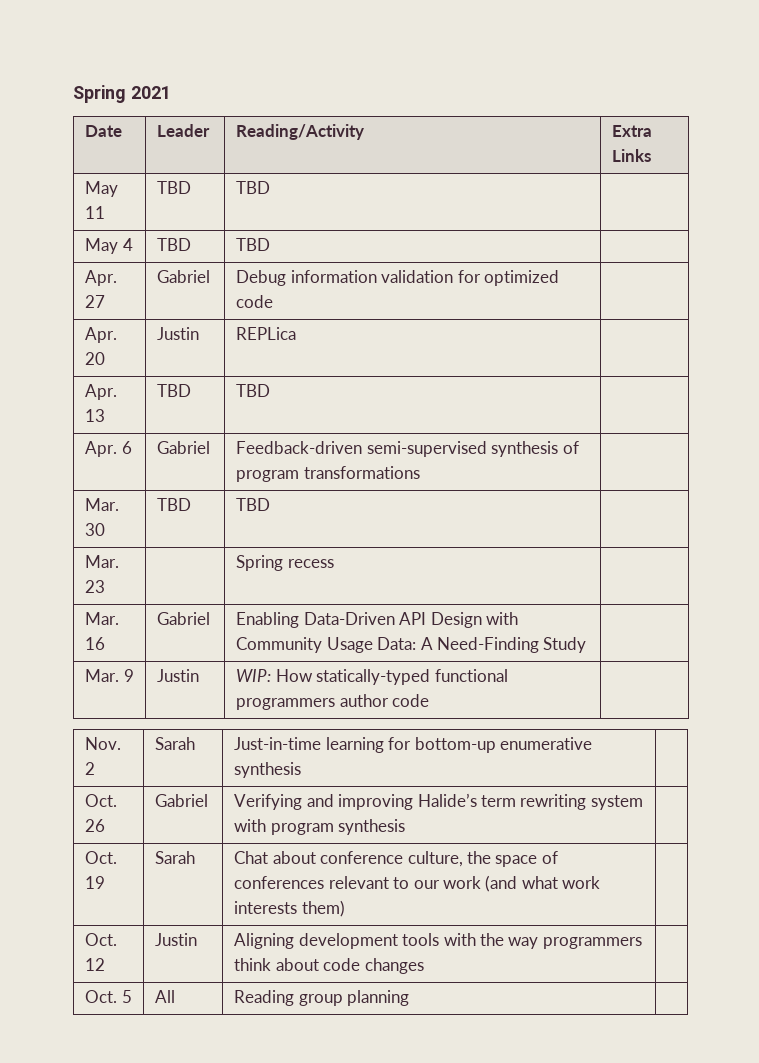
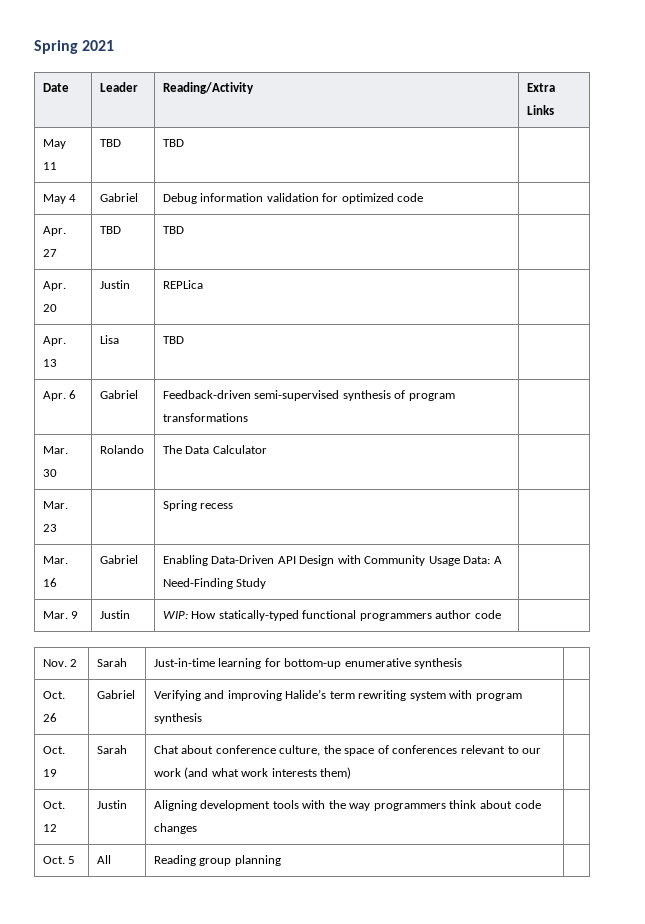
- May 4 | TBD | TBD |
- Apr. 27 | Gabriel | Debug information validation for optimized code |
+ May 4 | Gabriel | Debug information validation for optimized code |
+ Apr. 27 | TBD | TBD |
- Apr. 13 | TBD | TBD |
+ Apr. 13 | Lisa | TBD |
- Mar. 30 | TBD | TBD |
+ Mar. 30 | Rolando | The Data Calculator |

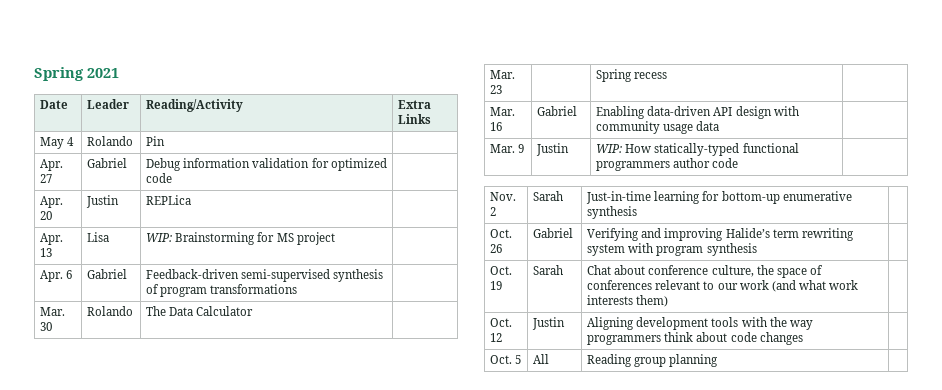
- May 11 | TBD | TBD |
- May 4 | Gabriel | Debug information validation for optimized code |
+ May 4 | Rolando | Pin |
+ Apr. 27 | Gabriel | Debug information validation for optimized code |
- Apr. 27 | TBD | TBD |
- Apr. 13 | Lisa | TBD |
+ Apr. 13 | Lisa | WIP: Brainstorming for MS project |
- Mar. 16 | Gabriel | Enabling Data-Driven API Design with Community Usage Data: A Need-Finding Study |
+ Mar. 16 | Gabriel | Enabling data-driven API design with community usage data |

